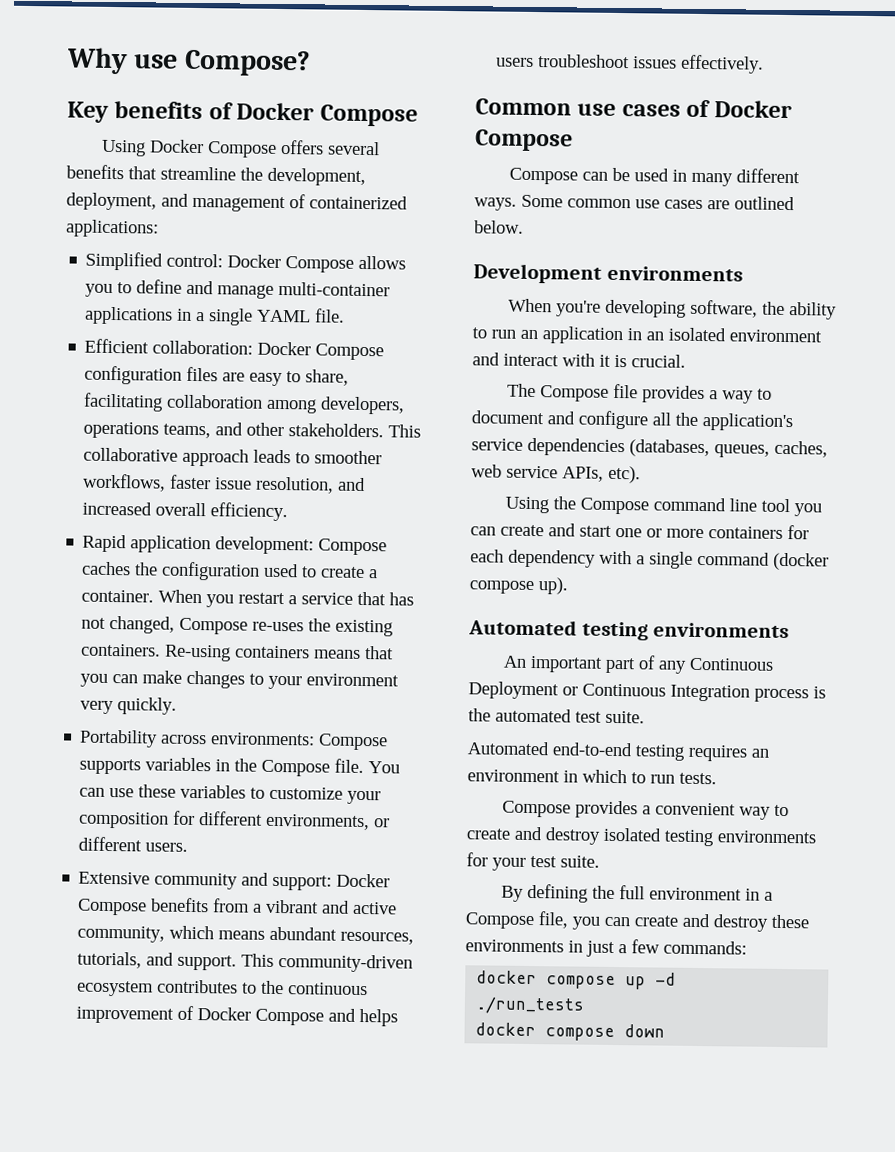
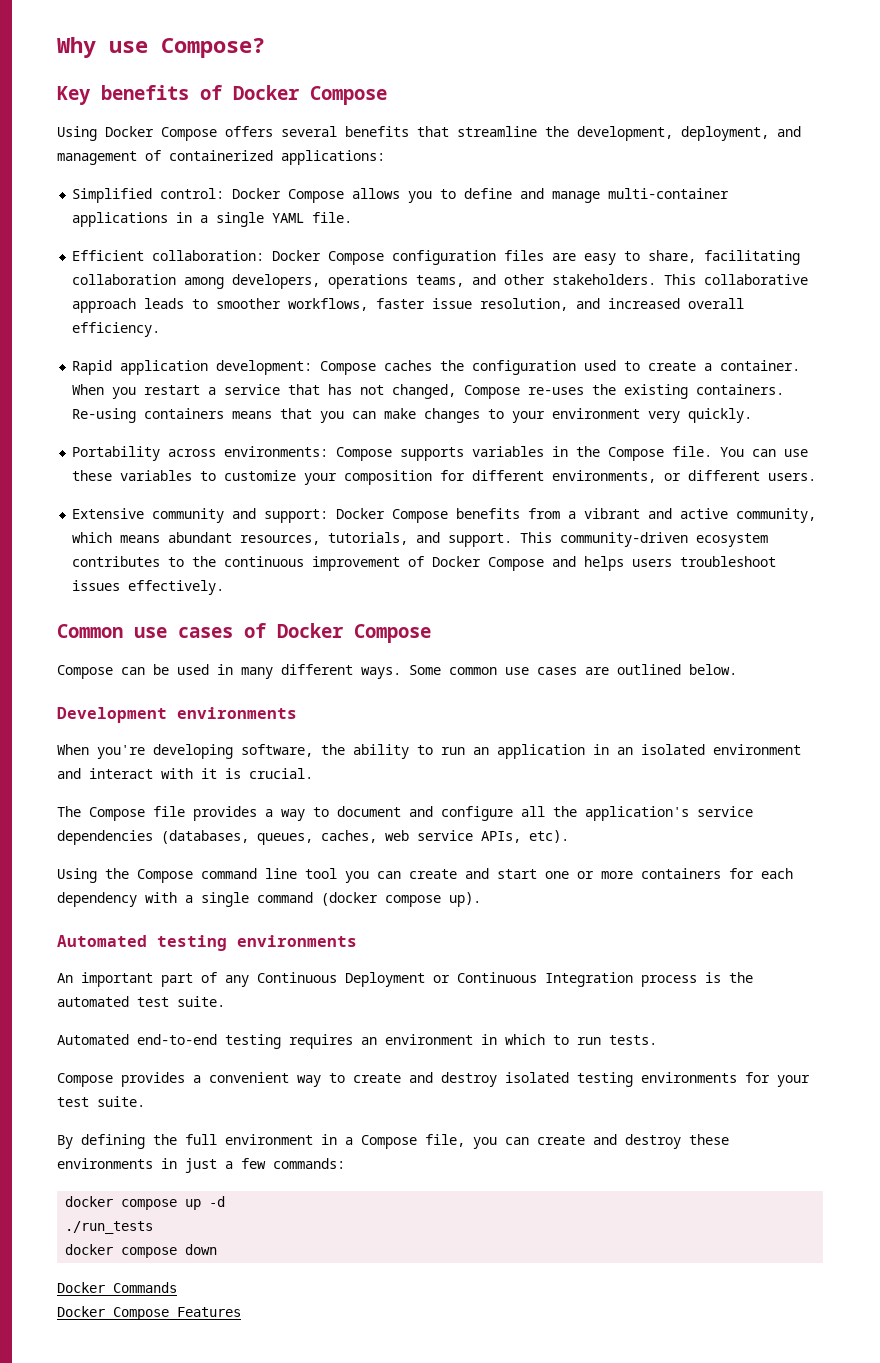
+ Docker Commands
+ Docker Compose Features

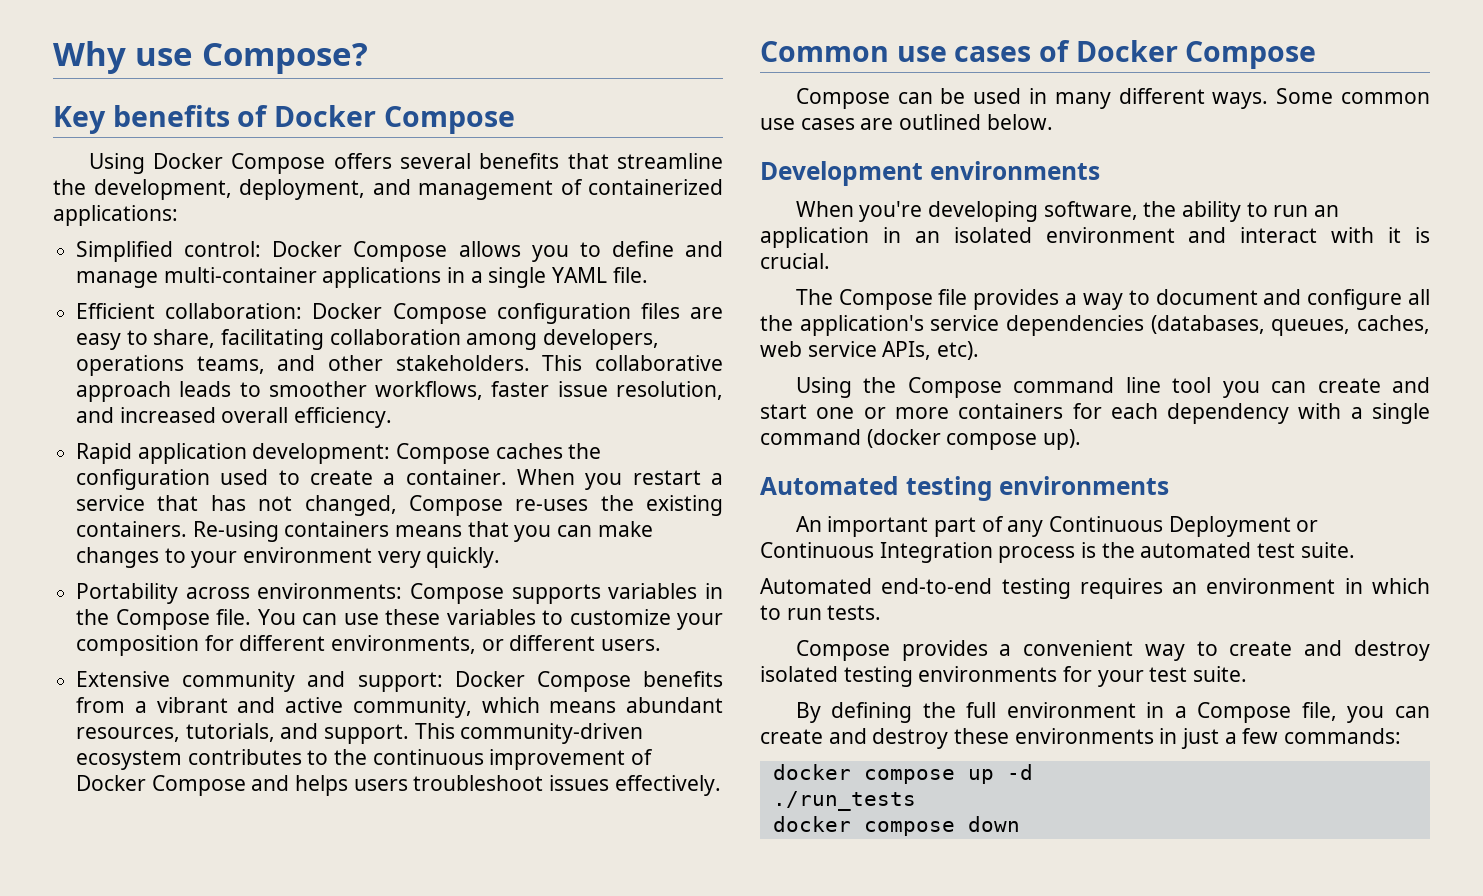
- Docker Commands
- Docker Compose Features

